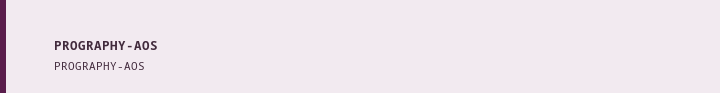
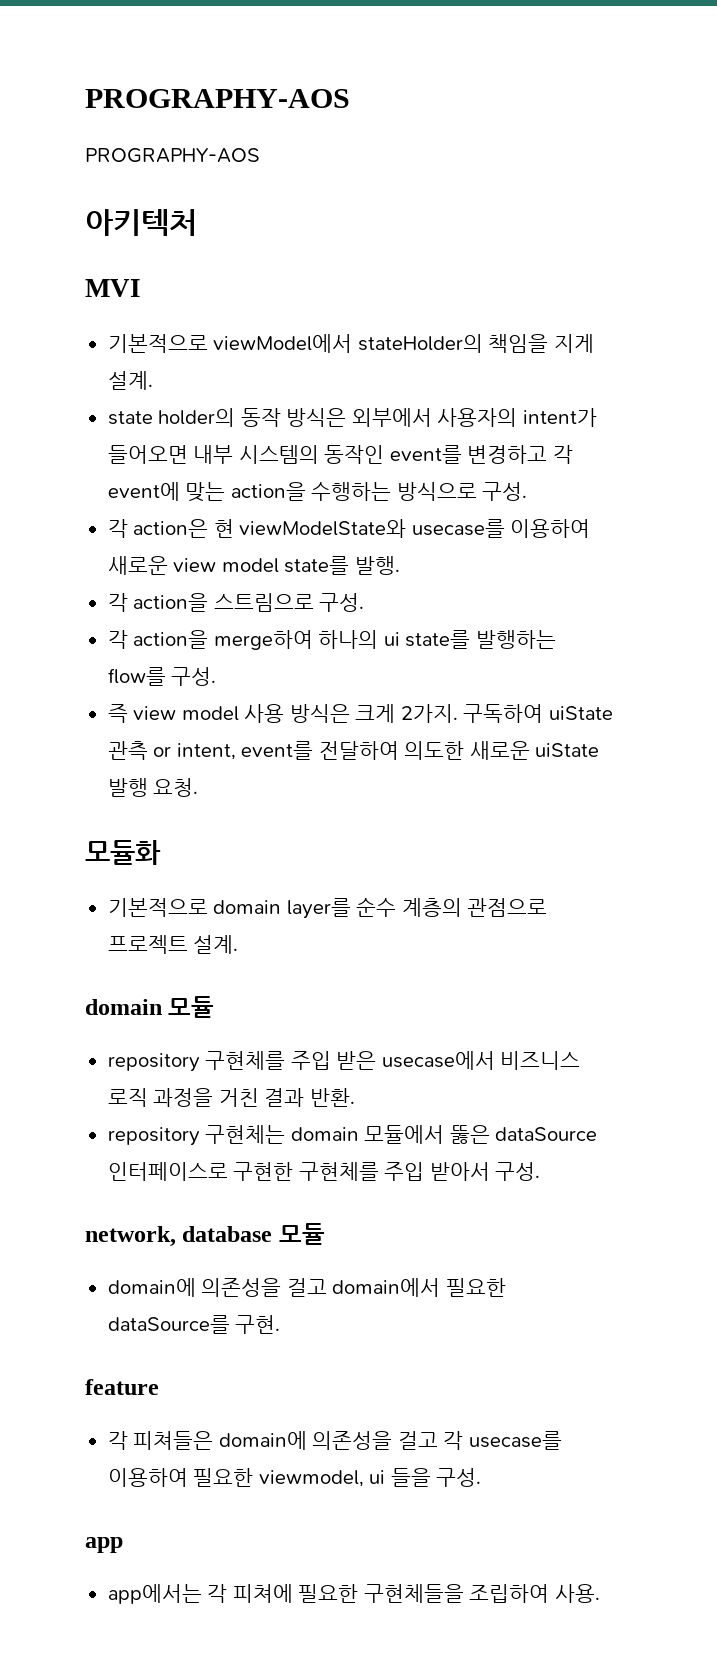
+ 아키텍처
+ MVI
+ 기본적으로 viewModel에서 stateHolder의 책임을 지게 설계.
+ state holder의 동작 방식은 외부에서 사용자의 intent가 들어오면 내부 시스템의 동작인 event를 변경하고 각 event에 맞는 action을 수행하는 방식으로 구성.
+ 각 action은 현 viewModelState와 usecase를 이용하여 새로운 view model state를 발행.
+ 각 action을 스트림으로 구성.
+ 각 action을 merge하여 하나의 ui state를 발행하는 flow를 구성.
+ 즉 view model 사용 방식은 크게 2가지. 구독하여 uiState 관측 or intent, event를 전달하여 의도한 새로운 uiState 발행 요청.
+ 모듈화
+ 기본적으로 domain layer를 순수 계층의 관점으로 프로젝트 설계.
+ domain 모듈
+ repository 구현체를 주입 받은 usecase에서 비즈니스 로직 과정을 거친 결과 반환.
+ repository 구현체는 domain 모듈에서 뚫은 dataSource 인터페이스로 구현한 구현체를 주입 받아서 구성.
+ network, database 모듈
+ domain에 의존성을 걸고 domain에서 필요한 dataSource를 구현.
+ feature
+ 각 피쳐들은 domain에 의존성을 걸고 각 usecase를 이용하여 필요한 viewmodel, ui 들을 구성.
+ app
+ app에서는 각 피쳐에 필요한 구현체들을 조립하여 사용.

